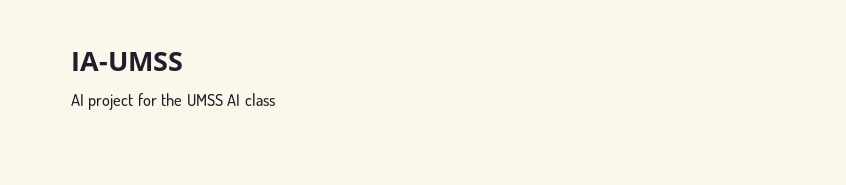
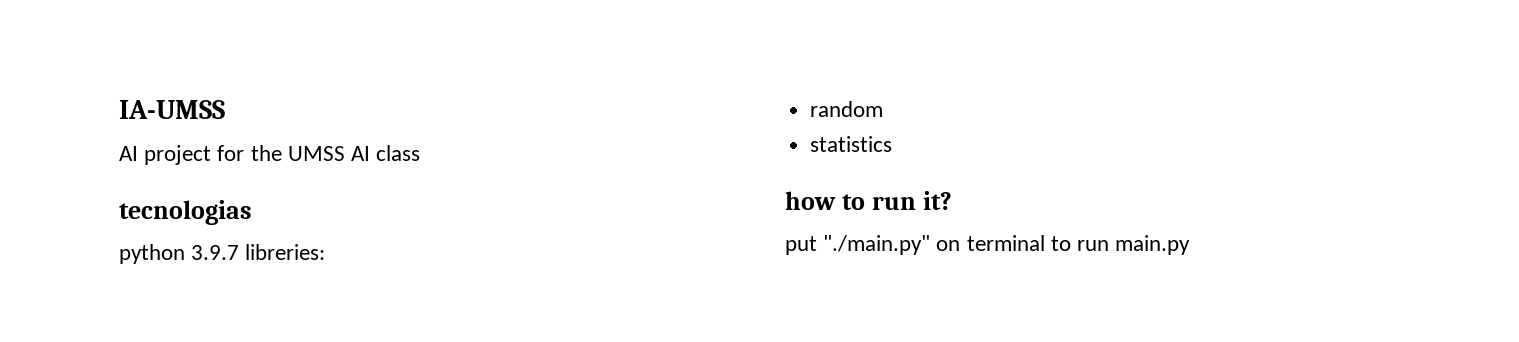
+ tecnologias
+ python 3.9.7 libreries:
+ random
+ statistics
+ how to run it?
+ put "./main.py" on terminal to run main.py

